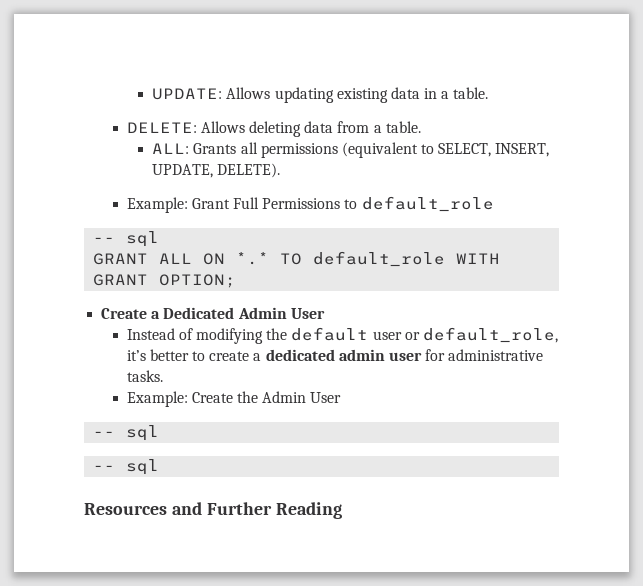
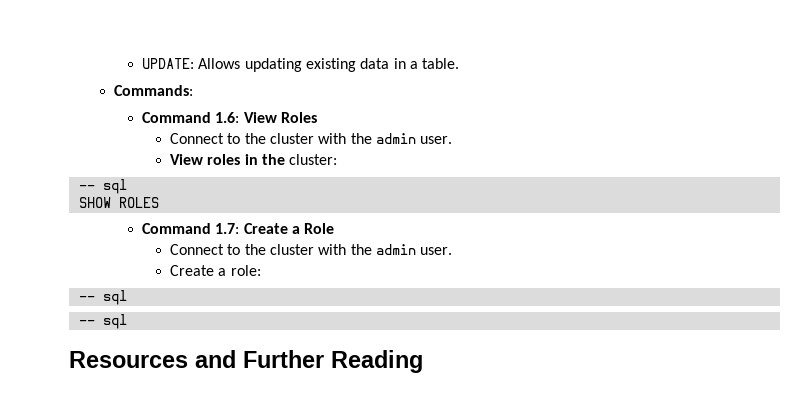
- DELETE: Allows deleting data from a table.
- ALL: Grants all permissions (equivalent to SELECT, INSERT, UPDATE, DELETE).
- Example: Grant Full Permissions to default_role
+ Commands:
+ Command 1.6: View Roles
+ Connect to the cluster with the admin user.
+ View roles in the cluster:
  -- sql
- GRANT ALL ON *.* TO default_role WITH GRANT OPTION;
- Create a Dedicated Admin User
- Instead of modifying the default user or default_role, it’s better to create a dedicated admin user for administrative tasks.
- Example: Create the Admin User
+ SHOW ROLES
+ Command 1.7: Create a Role
+ Connect to the cluster with the admin user.
+ Create a role:

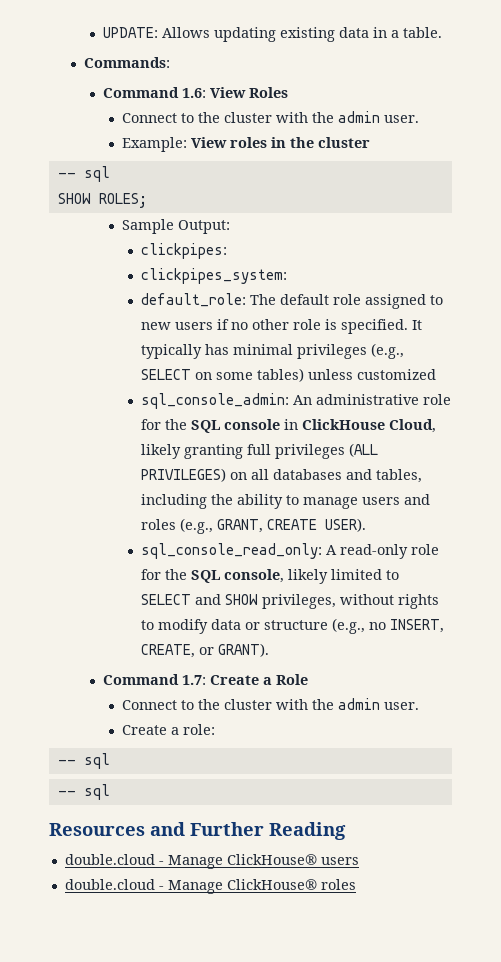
- View roles in the cluster:
+ Example: View roles in the cluster
- SHOW ROLES
+ SHOW ROLES;
+ Sample Output:
+ clickpipes:
+ clickpipes_system:
+ default_role: The default role assigned to new users if no other role is specified. It typically has minimal privileges (e.g., SELECT on some tables) unless customized
+ sql_console_admin: An administrative role for the SQL console in ClickHouse Cloud, likely granting full privileges (ALL PRIVILEGES) on all databases and tables, including the ability to manage users and roles (e.g., GRANT, CREATE USER).
+ sql_console_read_only: A read-only role for the SQL console, likely limited to SELECT and SHOW privileges, without rights to modify data or structure (e.g., no INSERT, CREATE, or GRANT).
+ double.cloud - Manage ClickHouse® users
+ double.cloud - Manage ClickHouse® roles

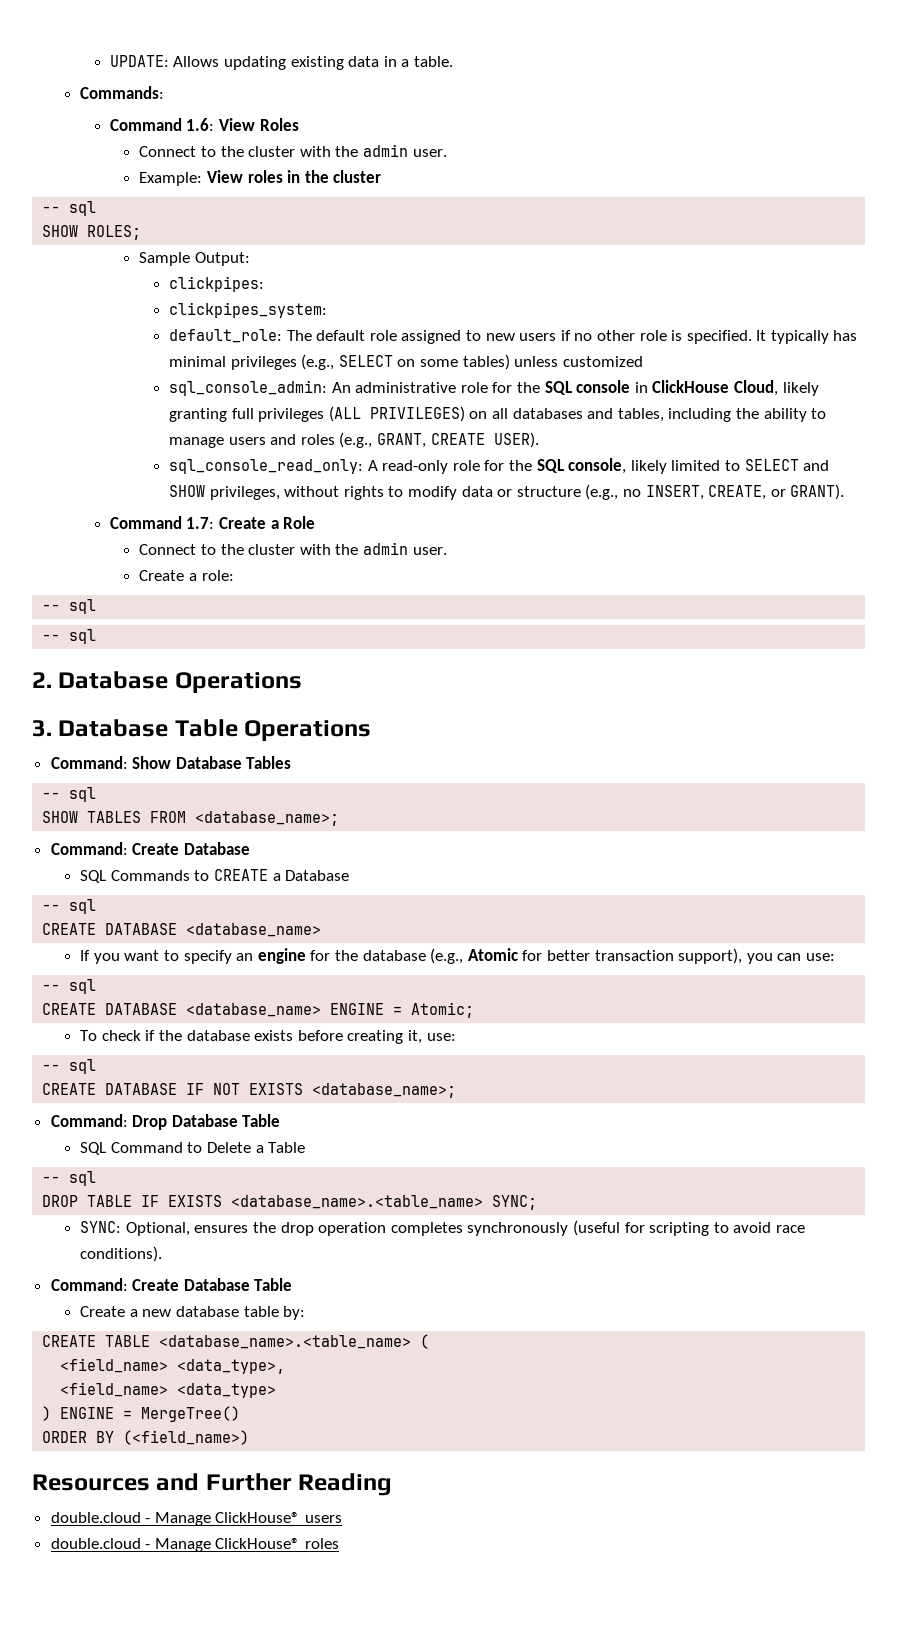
+ 2. Database Operations
+ 3. Database Table Operations
+ Command: Show Database Tables
+ -- sql
+ SHOW TABLES FROM <database_name>;
+ Command: Create Database
+ SQL Commands to CREATE a Database
+ -- sql
+ CREATE DATABASE <database_name>
+ If you want to specify an engine for the database (e.g., Atomic for better transaction support), you can use:
+ -- sql
+ CREATE DATABASE <database_name> ENGINE = Atomic;
+ To check if the database exists before creating it, use:
+ -- sql
+ CREATE DATABASE IF NOT EXISTS <database_name>;
+ Command: Drop Database Table
+ SQL Command to Delete a Table
+ -- sql
+ DROP TABLE IF EXISTS <database_name>.<table_name> SYNC;
+ SYNC: Optional, ensures the drop operation completes synchronously (useful for scripting to avoid race conditions).
+ Command: Create Database Table
+ Create a new database table by:
+ CREATE TABLE <database_name>.<table_name> (
+ <field_name> <data_type>,
+ <field_name> <data_type>
+ ) ENGINE = MergeTree()
+ ORDER BY (<field_name>)

